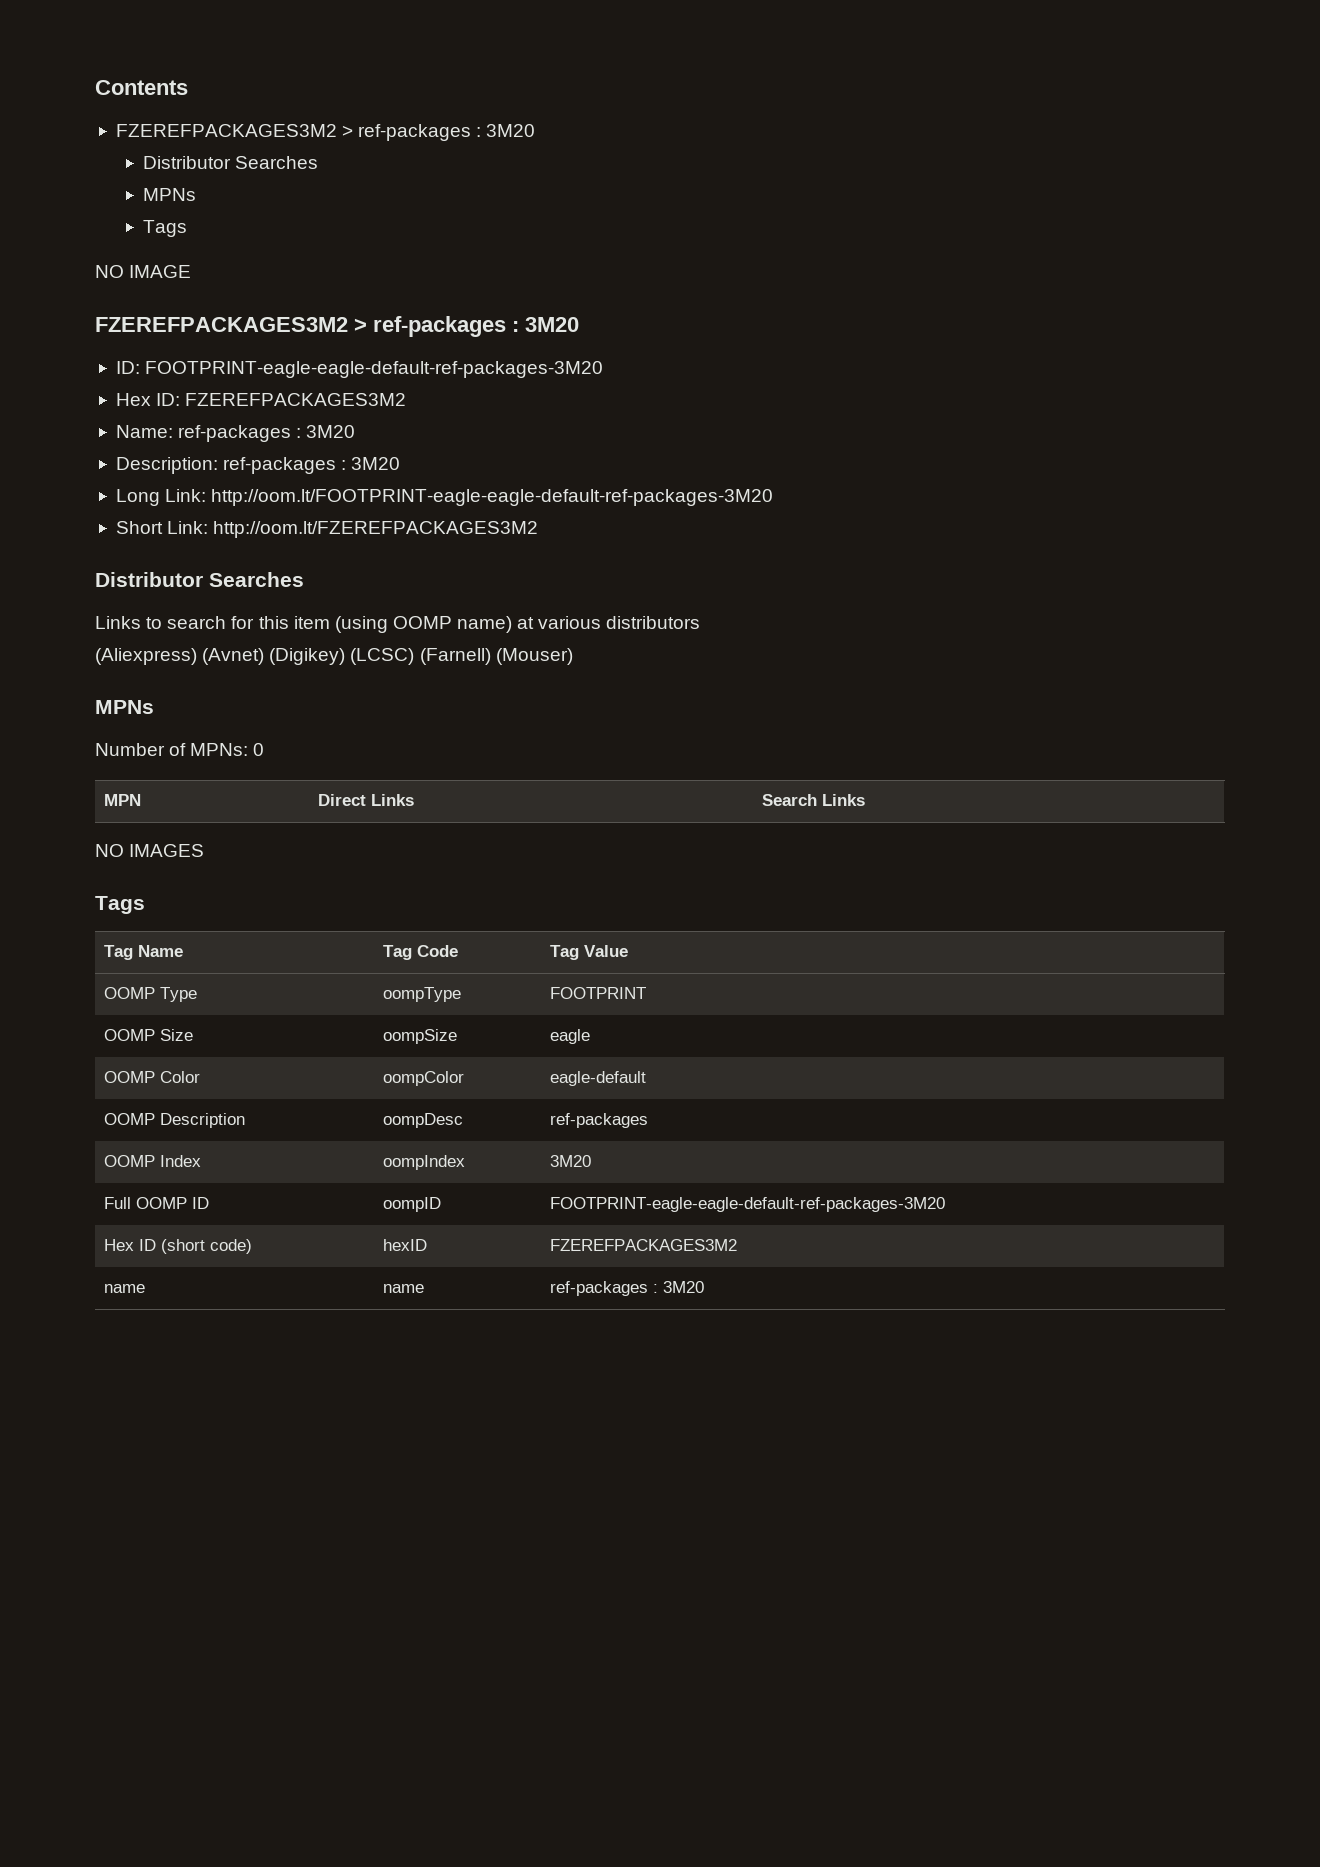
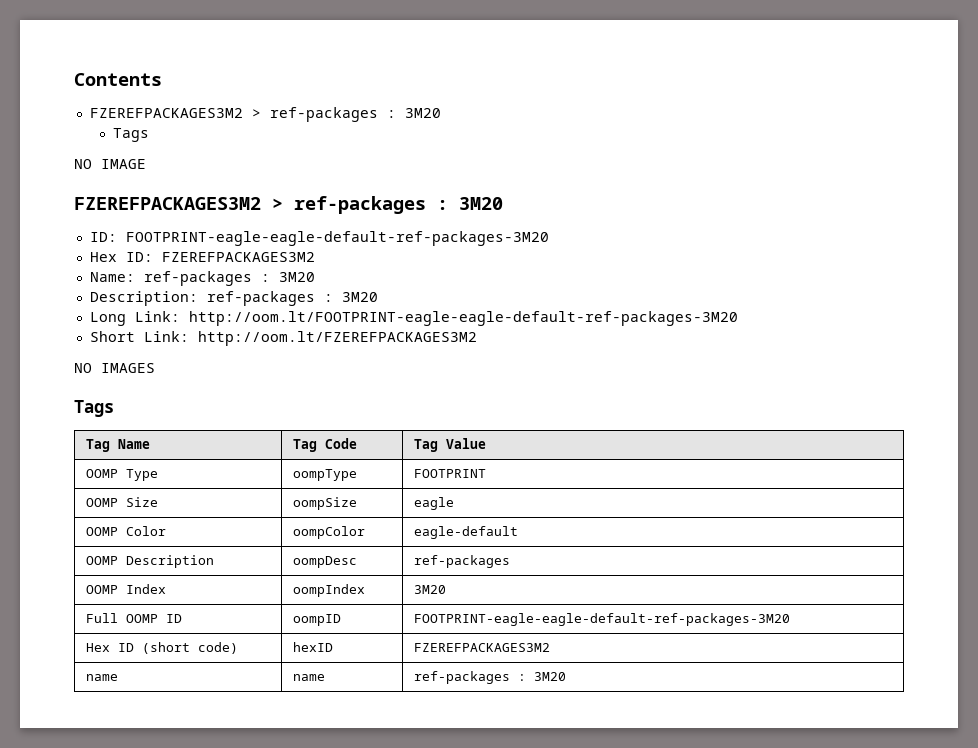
  Contents
  FZEREFPACKAGES3M2 > ref-packages : 3M20
- Distributor Searches
- MPNs
  Short Link: http://oom.lt/FZEREFPACKAGES3M2
- Distributor Searches
- Links to search for this item (using OOMP name) at various distributors
- (Aliexpress) (Avnet) (Digikey) (LCSC) (Farnell) (Mouser)
- MPNs
- Number of MPNs: 0
- MPN | Direct Links | Search Links

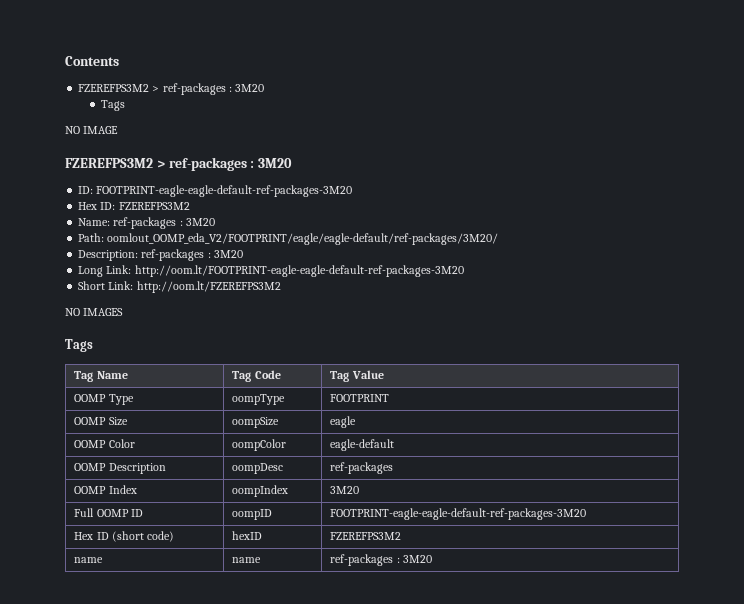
  Contents
- FZEREFPACKAGES3M2 > ref-packages : 3M20
+ FZEREFPS3M2 > ref-packages : 3M20
  NO IMAGE
- FZEREFPACKAGES3M2 > ref-packages : 3M20
+ FZEREFPS3M2 > ref-packages : 3M20
- Hex ID: FZEREFPACKAGES3M2
+ Hex ID: FZEREFPS3M2
+ Path: oomlout_OOMP_eda_V2/FOOTPRINT/eagle/eagle-default/ref-packages/3M20/
- Short Link: http://oom.lt/FZEREFPACKAGES3M2
+ Short Link: http://oom.lt/FZEREFPS3M2
- Hex ID (short code) | hexID | FZEREFPACKAGES3M2
+ Hex ID (short code) | hexID | FZEREFPS3M2

